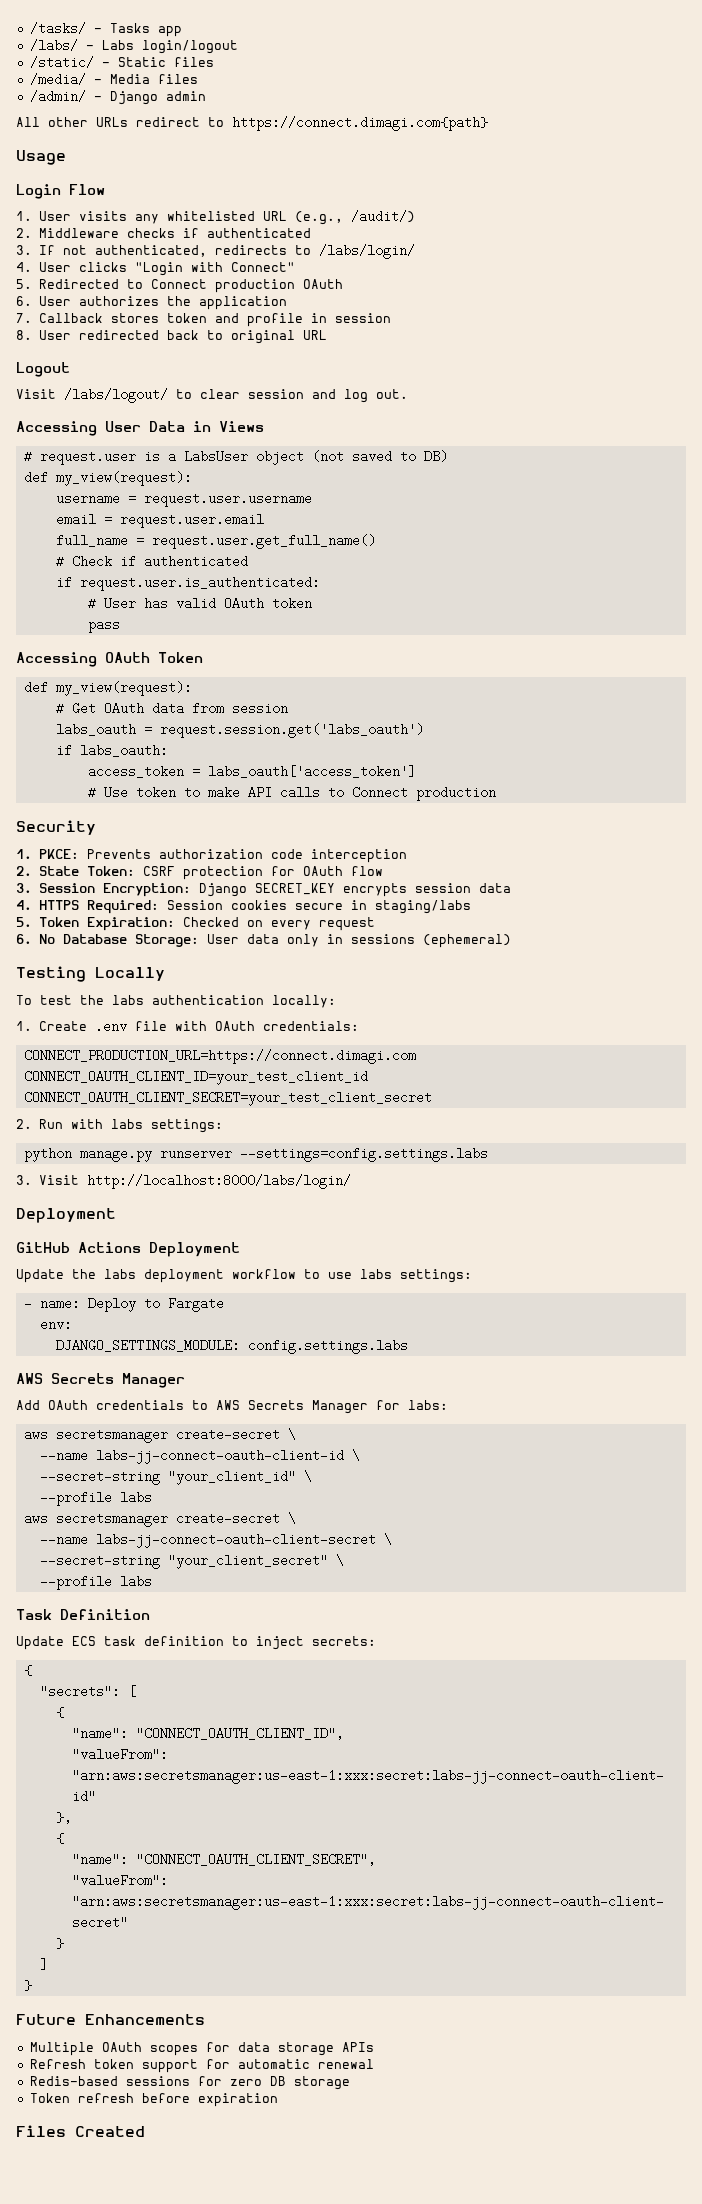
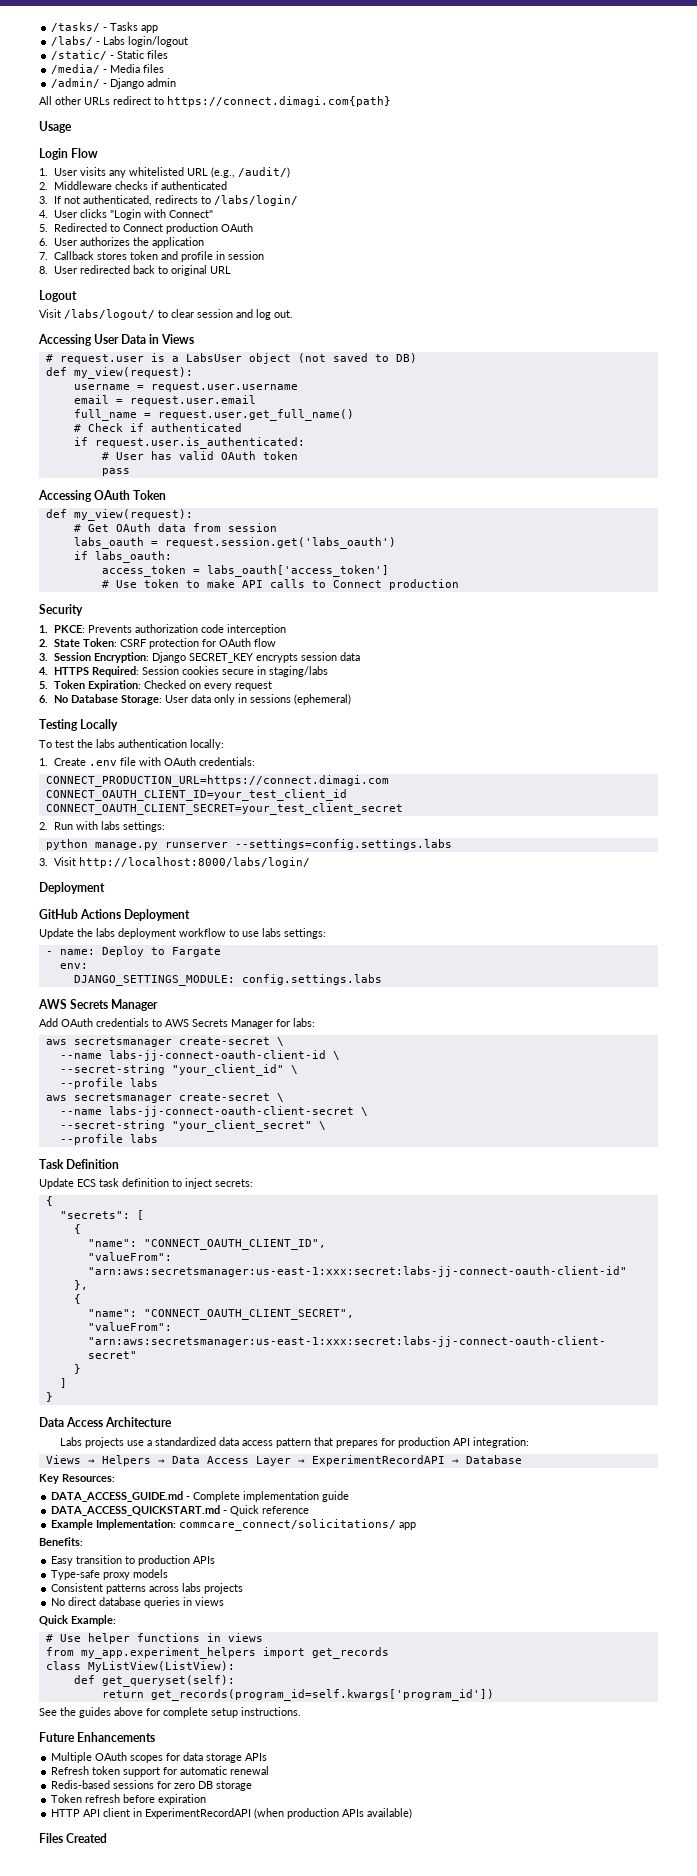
+ Data Access Architecture
+ Labs projects use a standardized data access pattern that prepares for production API integration:
+ Views → Helpers → Data Access Layer → ExperimentRecordAPI → Database
+ Key Resources:
+ DATA_ACCESS_GUIDE.md - Complete implementation guide
+ DATA_ACCESS_QUICKSTART.md - Quick reference
+ Example Implementation: commcare_connect/solicitations/ app
+ Benefits:
+ Easy transition to production APIs
+ Type-safe proxy models
+ Consistent patterns across labs projects
+ No direct database queries in views
+ Quick Example:
+ # Use helper functions in views
+ from my_app.experiment_helpers import get_records
+ class MyListView(ListView):
+ def get_queryset(self):
+ return get_records(program_id=self.kwargs['program_id'])
+ See the guides above for complete setup instructions.
+ HTTP API client in ExperimentRecordAPI (when production APIs available)

